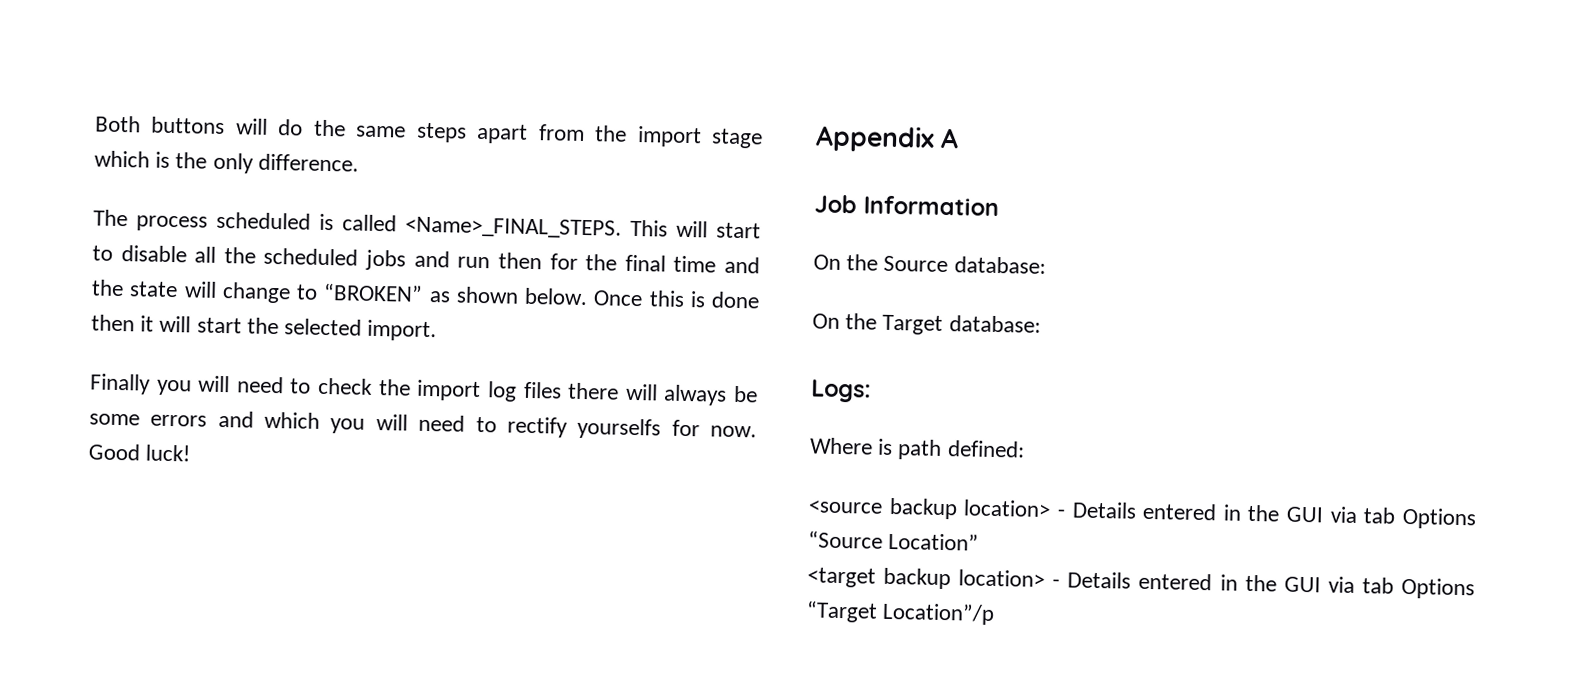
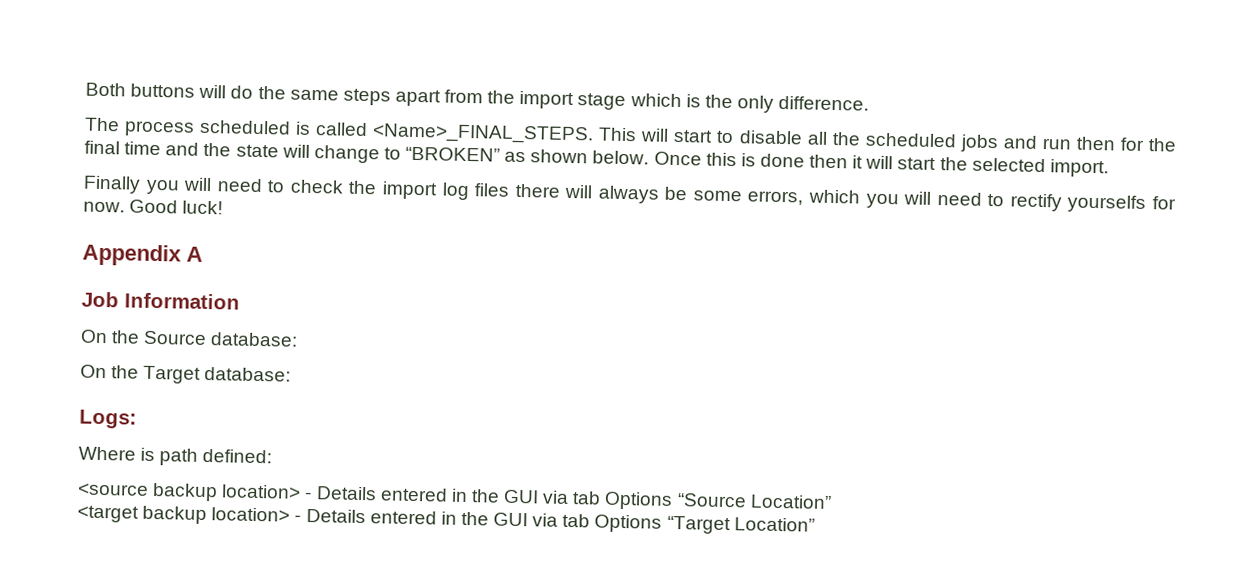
- Finally you will need to check the import log files there will always be some errors and which you will need to rectify yourselfs for now.
+ Finally you will need to check the import log files there will always be some errors, which you will need to rectify yourselfs for now.
- <target backup location> - Details entered in the GUI via tab Options “Target Location”/p
+ <target backup location> - Details entered in the GUI via tab Options “Target Location”

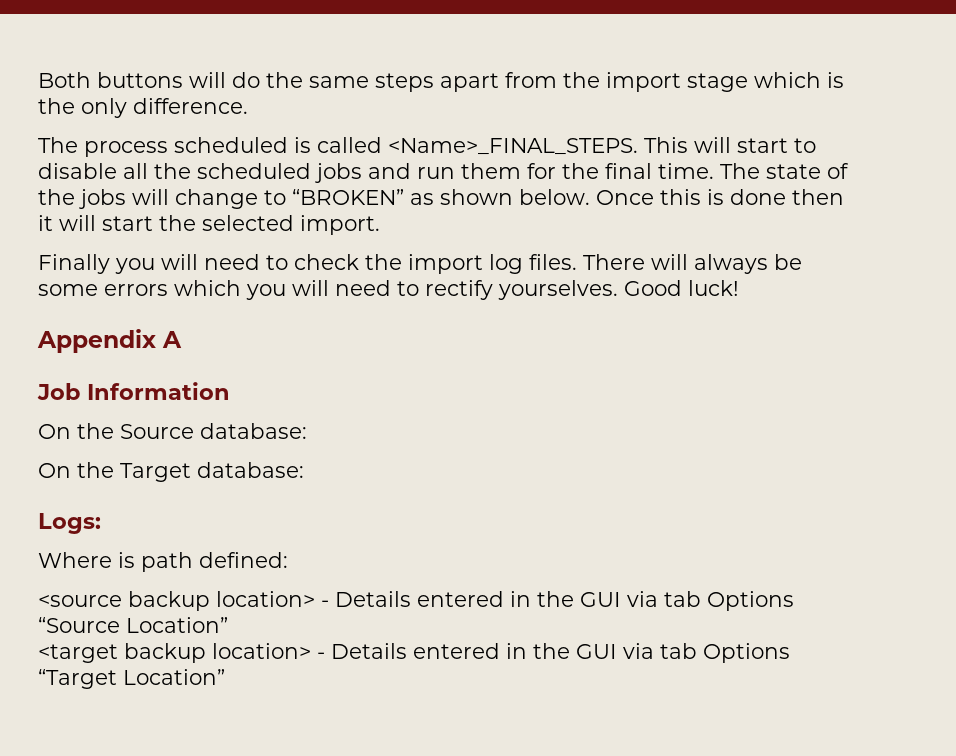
- This will start to disable all the scheduled jobs and run then for the final time and the state will change to “BROKEN” as shown below.
+ This will start to disable all the scheduled jobs and run them for the final time. The state of the jobs will change to “BROKEN” as shown below.
- Finally you will need to check the import log files there will always be some errors, which you will need to rectify yourselfs for now.
+ Finally you will need to check the import log files. There will always be some errors which you will need to rectify yourselves.

